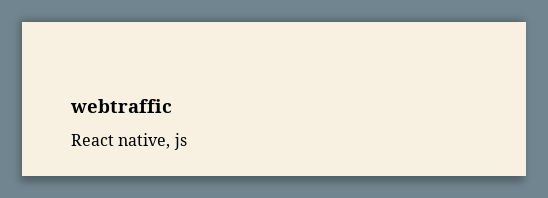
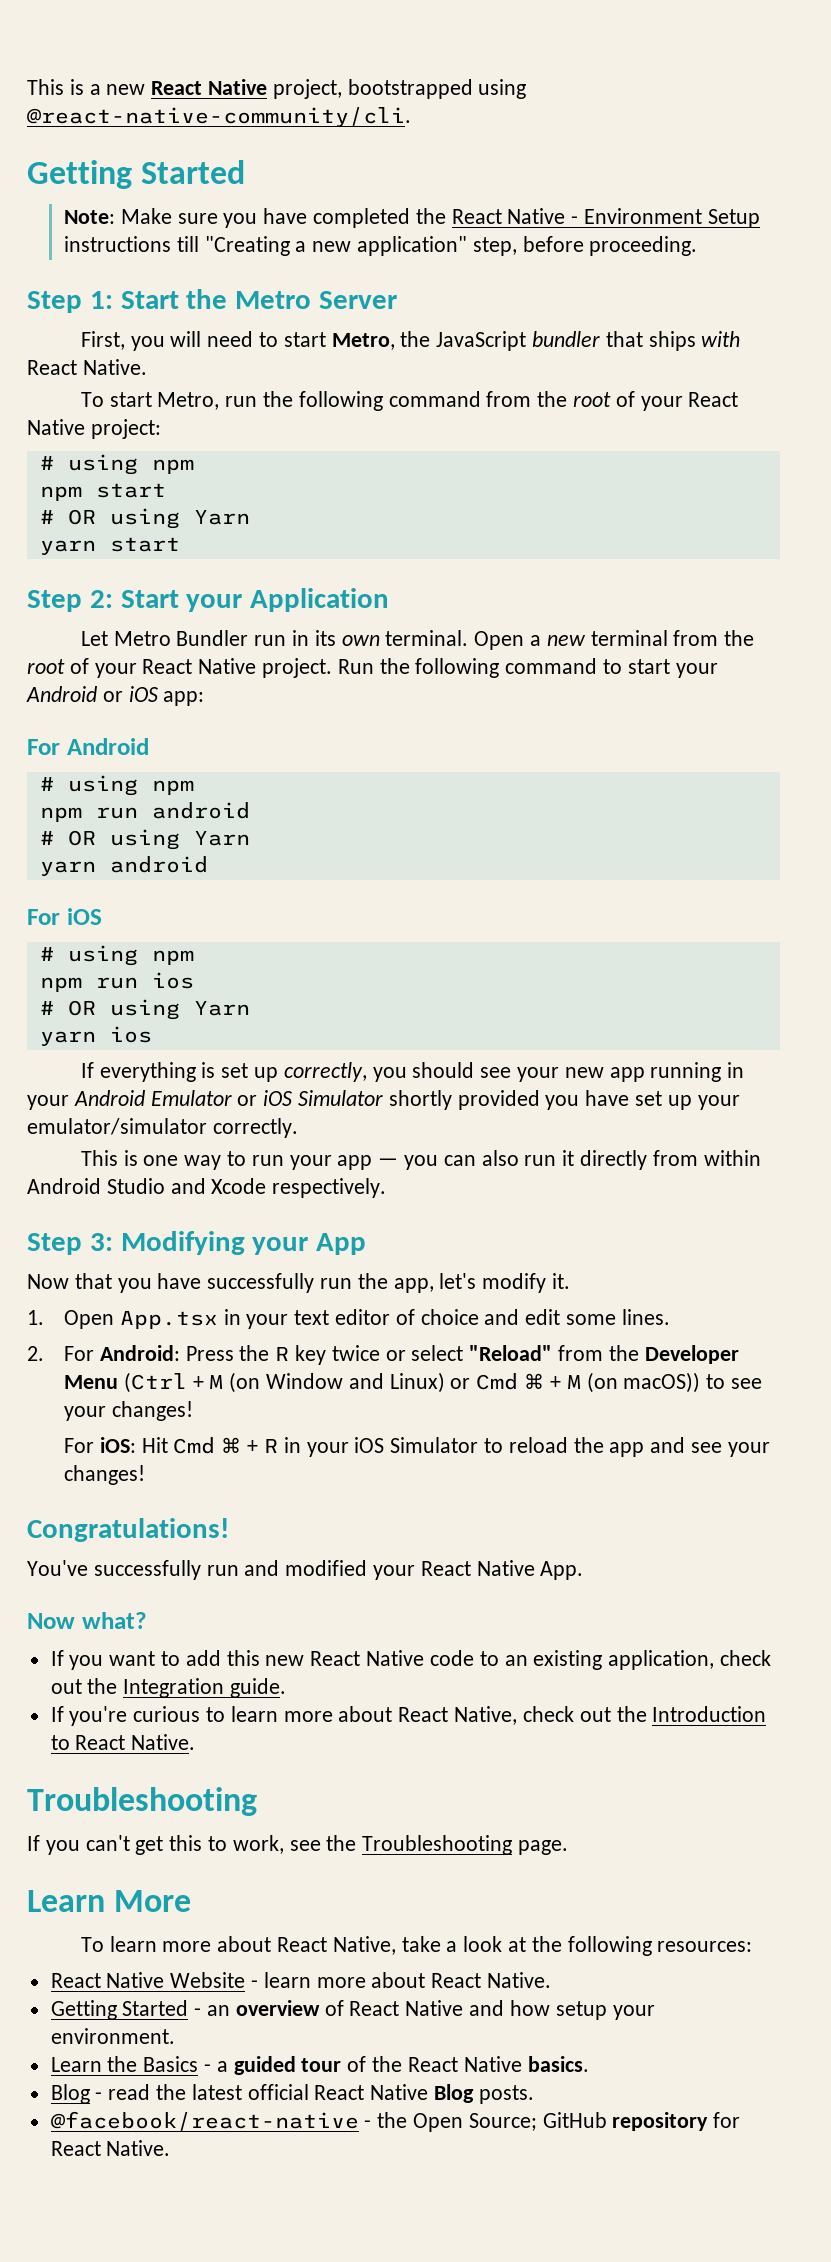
- webtraffic
- React native, js
+ This is a new React Native project, bootstrapped using @react-native-community/cli.
+ Getting Started
+ Note: Make sure you have completed the React Native - Environment Setup instructions till "Creating a new application" step, before proceeding.
+ Step 1: Start the Metro Server
+ First, you will need to start Metro, the JavaScript bundler that ships with React Native.
+ To start Metro, run the following command from the root of your React Native project:
+ # using npm
+ npm start
+ # OR using Yarn
+ yarn start
+ Step 2: Start your Application
+ Let Metro Bundler run in its own terminal. Open a new terminal from the root of your React Native project. Run the following command to start your Android or iOS app:
+ For Android
+ # using npm
+ npm run android
+ # OR using Yarn
+ yarn android
+ For iOS
+ # using npm
+ npm run ios
+ # OR using Yarn
+ yarn ios
+ If everything is set up correctly, you should see your new app running in your Android Emulator or iOS Simulator shortly provided you have set up your emulator/simulator correctly.
+ This is one way to run your app — you can also run it directly from within Android Studio and Xcode respectively.
+ Step 3: Modifying your App
+ Now that you have successfully run the app, let's modify it.
+ 1. Open App.tsx in your text editor of choice and edit some lines.
+ 2. For Android: Press the R key twice or select "Reload" from the Developer Menu (Ctrl + M (on Window and Linux) or Cmd ⌘ + M (on macOS)) to see your changes!
+ For iOS: Hit Cmd ⌘ + R in your iOS Simulator to reload the app and see your changes!
+ Congratulations!
+ You've successfully run and modified your React Native App.
+ Now what?
+ If you want to add this new React Native code to an existing application, check out the Integration guide.
+ If you're curious to learn more about React Native, check out the Introduction to React Native.
+ Troubleshooting
+ If you can't get this to work, see the Troubleshooting page.
+ Learn More
+ To learn more about React Native, take a look at the following resources:
+ React Native Website - learn more about React Native.
+ Getting Started - an overview of React Native and how setup your environment.
+ Learn the Basics - a guided tour of the React Native basics.
+ Blog - read the latest official React Native Blog posts.
+ @facebook/react-native - the Open Source; GitHub repository for React Native.

